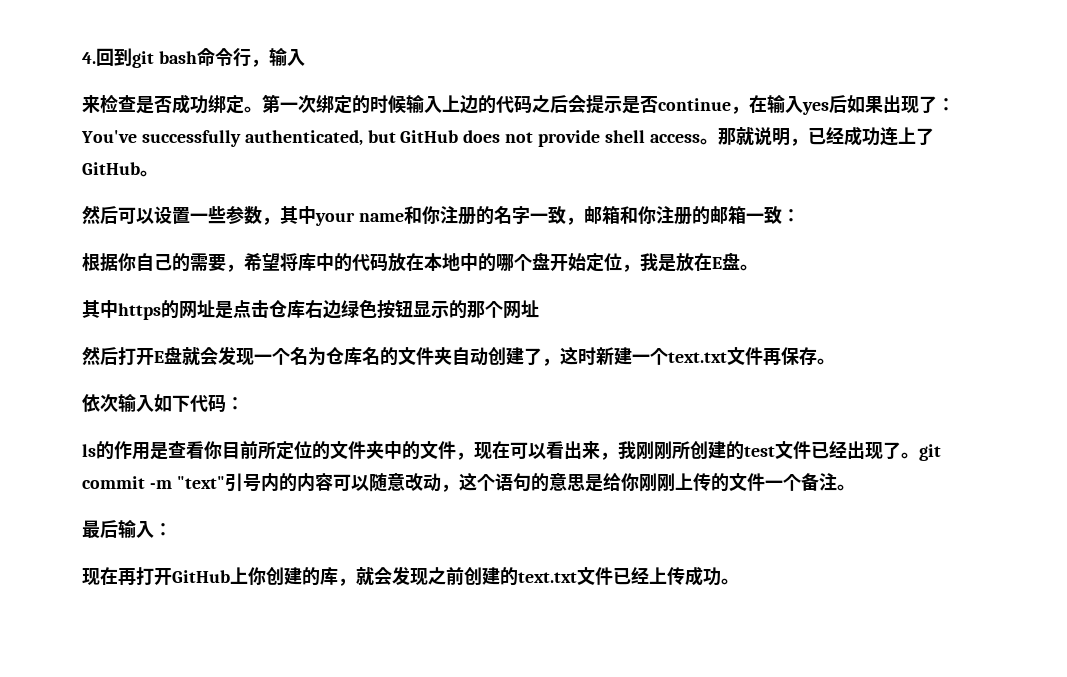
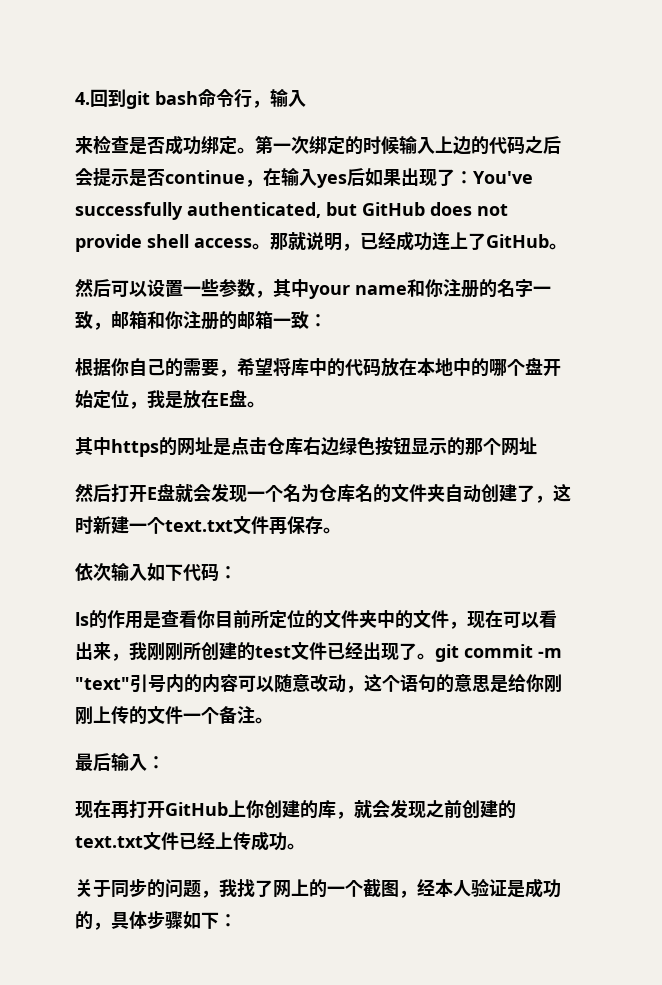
+ 关于同步的问题，我找了网上的一个截图，经本人验证是成功的，具体步骤如下：

